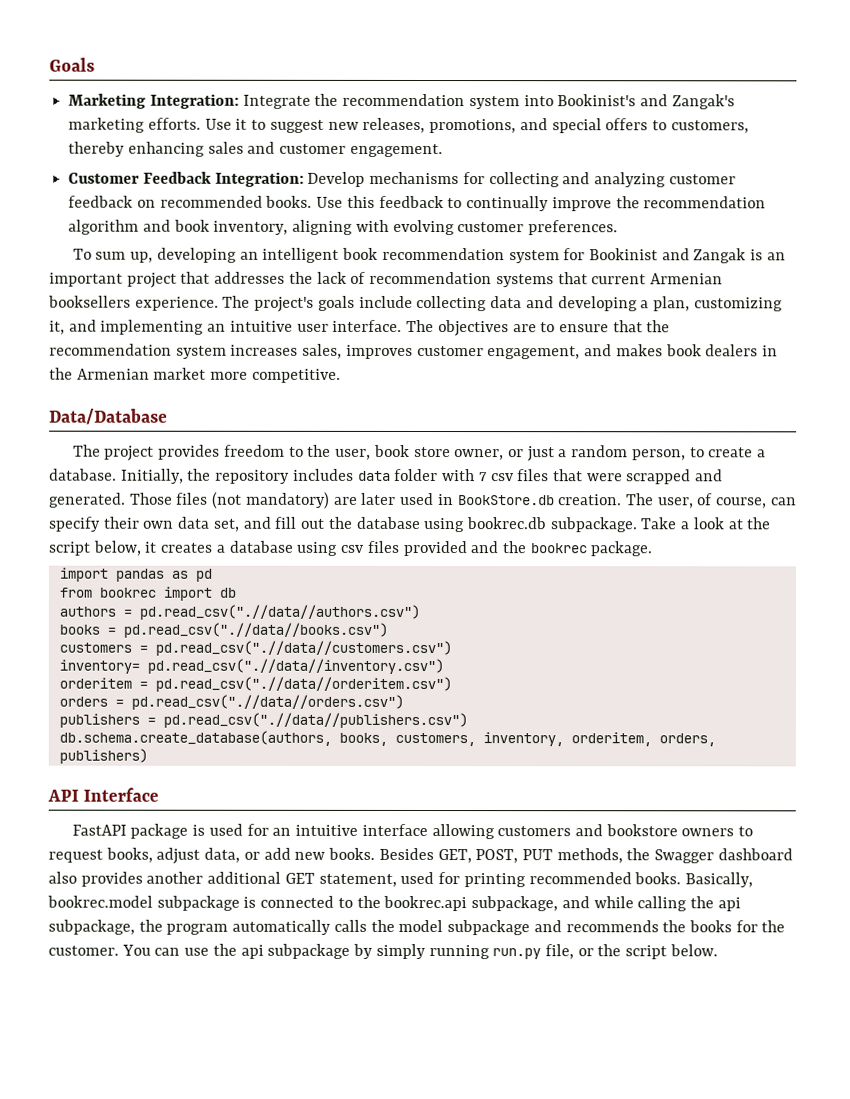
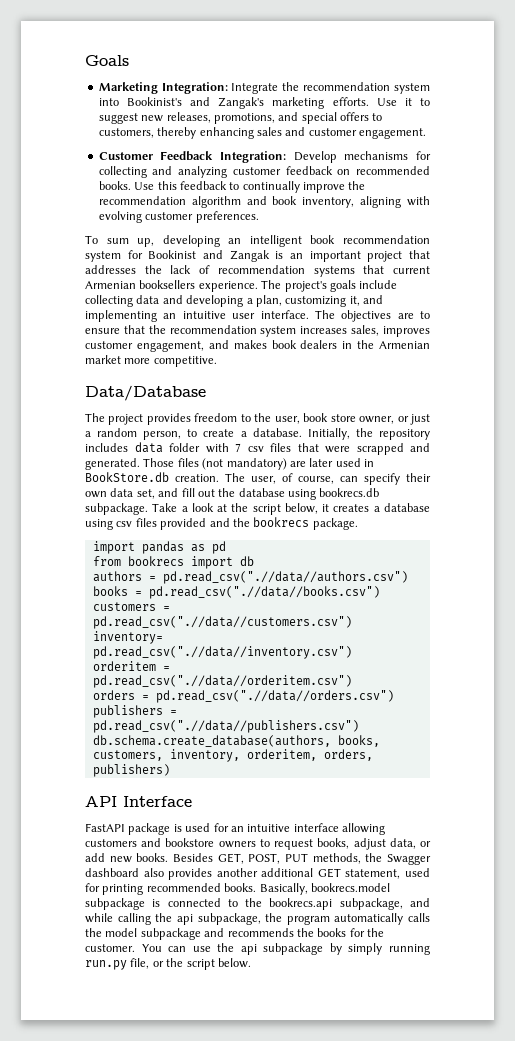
- The user, of course, can specify their own data set, and fill out the database using bookrec.db subpackage.
+ The user, of course, can specify their own data set, and fill out the database using bookrecs.db subpackage.
- Take a look at the script below, it creates a database using csv files provided and the bookrec package.
+ Take a look at the script below, it creates a database using csv files provided and the bookrecs package.
- from bookrec import db
+ from bookrecs import db
- Basically, bookrec.model subpackage is connected to the bookrec.api subpackage, and while calling the api subpackage, the program automatically calls the model subpackage and recommends the books for the customer.
+ Basically, bookrecs.model subpackage is connected to the bookrecs.api subpackage, and while calling the api subpackage, the program automatically calls the model subpackage and recommends the books for the customer.

